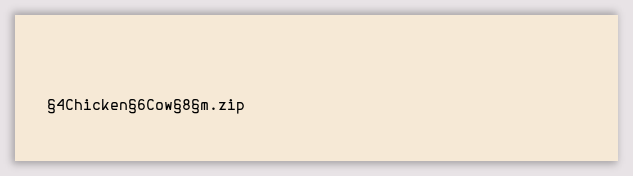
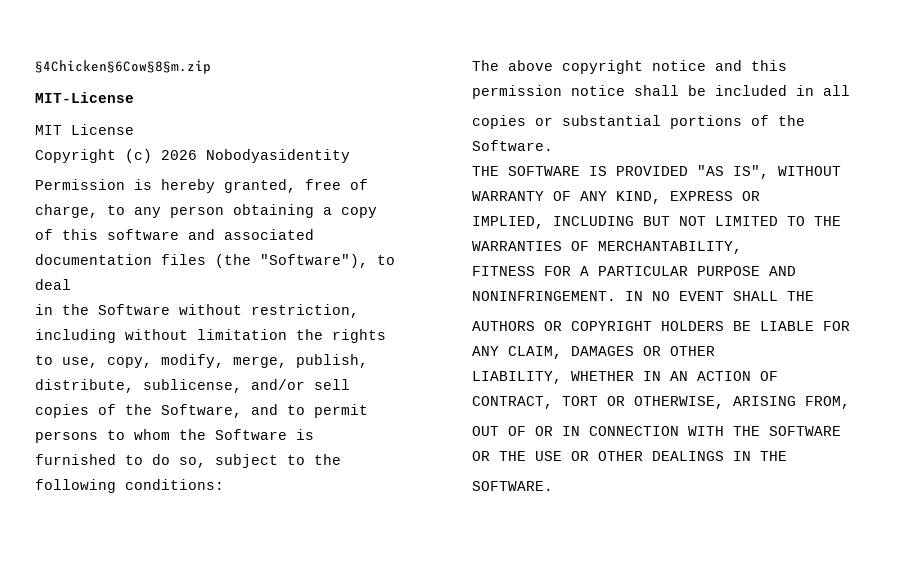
+ MIT-License
+ MIT License
+ Copyright (c) 2026 Nobodyasidentity
+ Permission is hereby granted, free of charge, to any person obtaining a copy
+ of this software and associated documentation files (the "Software"), to deal
+ in the Software without restriction, including without limitation the rights
+ to use, copy, modify, merge, publish, distribute, sublicense, and/or sell
+ copies of the Software, and to permit persons to whom the Software is
+ furnished to do so, subject to the following conditions:
+ The above copyright notice and this permission notice shall be included in all
+ copies or substantial portions of the Software.
+ THE SOFTWARE IS PROVIDED "AS IS", WITHOUT WARRANTY OF ANY KIND, EXPRESS OR
+ IMPLIED, INCLUDING BUT NOT LIMITED TO THE WARRANTIES OF MERCHANTABILITY,
+ FITNESS FOR A PARTICULAR PURPOSE AND NONINFRINGEMENT. IN NO EVENT SHALL THE
+ AUTHORS OR COPYRIGHT HOLDERS BE LIABLE FOR ANY CLAIM, DAMAGES OR OTHER
+ LIABILITY, WHETHER IN AN ACTION OF CONTRACT, TORT OR OTHERWISE, ARISING FROM,
+ OUT OF OR IN CONNECTION WITH THE SOFTWARE OR THE USE OR OTHER DEALINGS IN THE
+ SOFTWARE.

